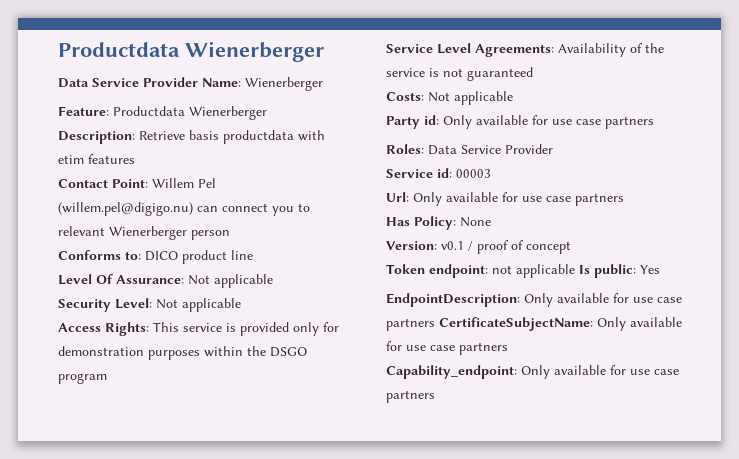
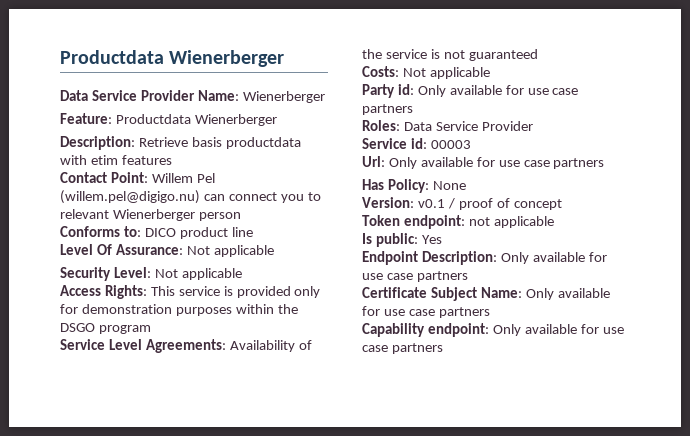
- Token endpoint: not applicable Is public: Yes
+ Token endpoint: not applicable
+ Is public: Yes
- EndpointDescription: Only available for use case partners CertificateSubjectName: Only available for use case partners
- Capability_endpoint: Only available for use case partners
+ Endpoint Description: Only available for use case partners
+ Certificate Subject Name: Only available for use case partners
+ Capability endpoint: Only available for use case partners

